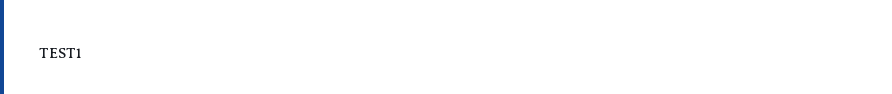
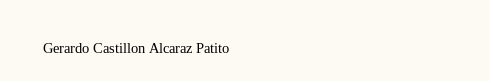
- TEST1
+ Gerardo Castillon Alcaraz Patito

